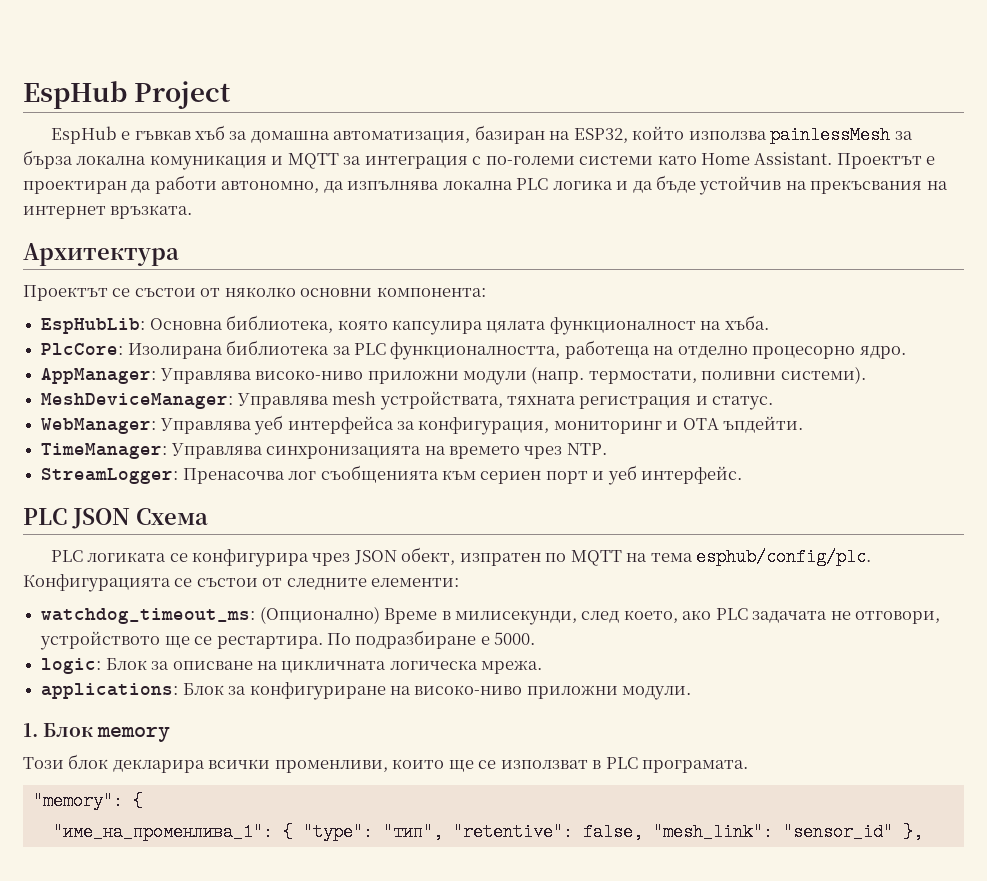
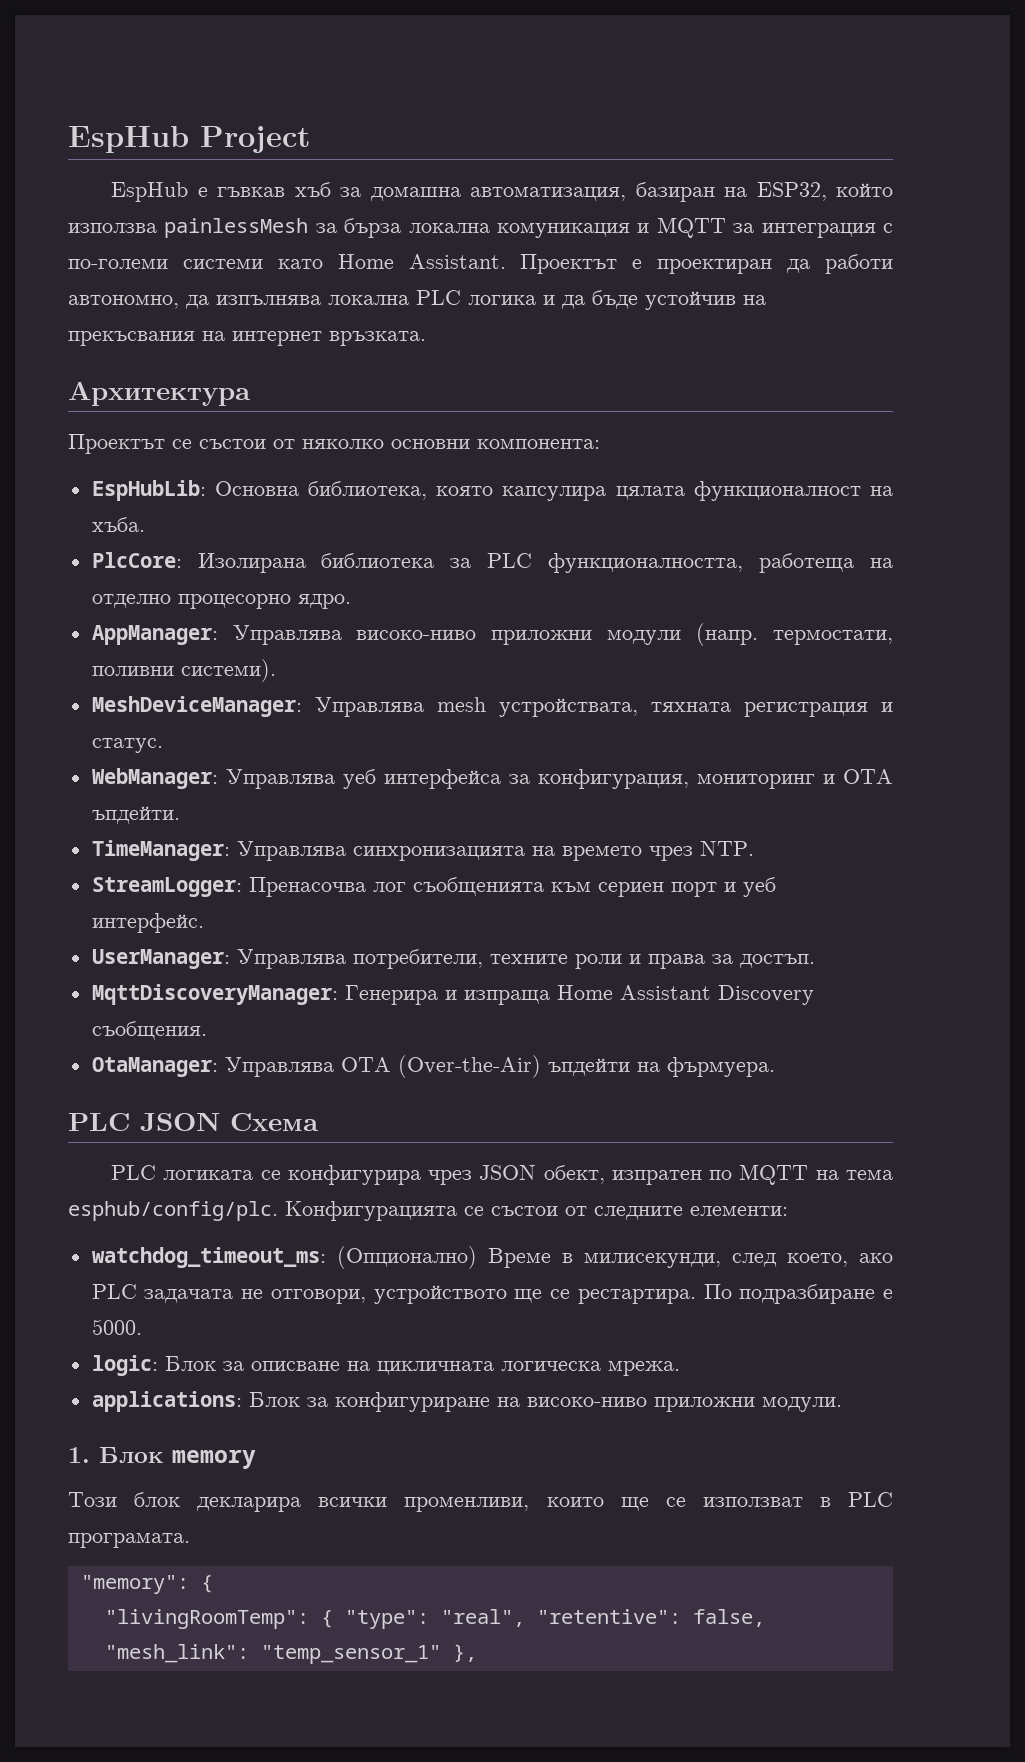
+ UserManager: Управлява потребители, техните роли и права за достъп.
+ MqttDiscoveryManager: Генерира и изпраща Home Assistant Discovery съобщения.
+ OtaManager: Управлява OTA (Over-the-Air) ъпдейти на фърмуера.
- "име_на_променлива_1": { "type": "тип", "retentive": false, "mesh_link": "sensor_id" },
+ "livingRoomTemp": { "type": "real", "retentive": false, "mesh_link": "temp_sensor_1" },

